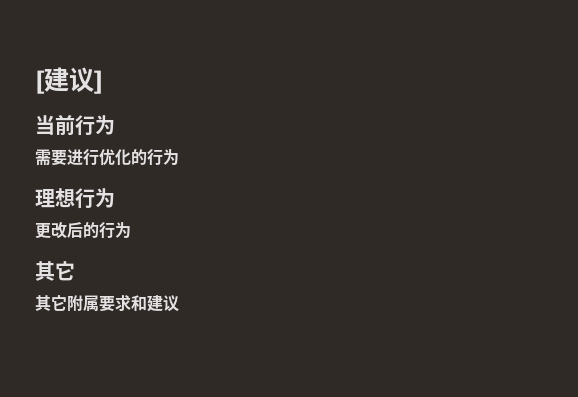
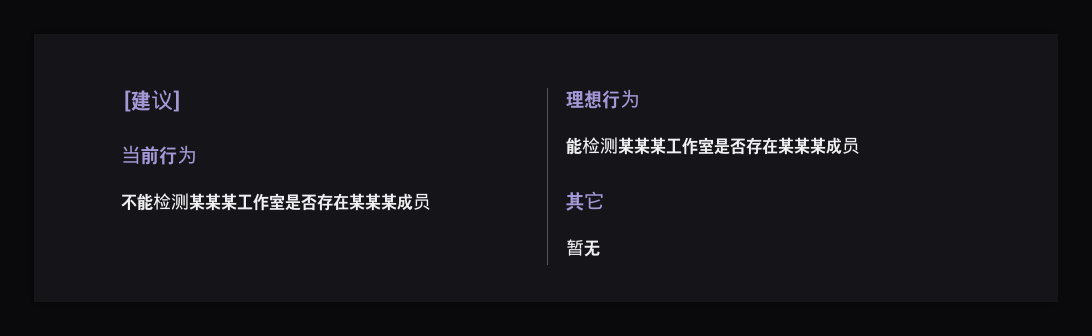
- 需要进行优化的行为
+ 不能检测某某某工作室是否存在某某某成员
  理想行为
- 更改后的行为
+ 能检测某某某工作室是否存在某某某成员
  其它
- 其它附属要求和建议
+ 暂无

